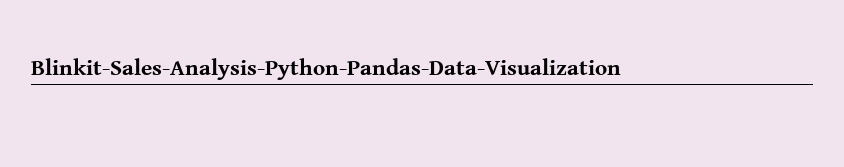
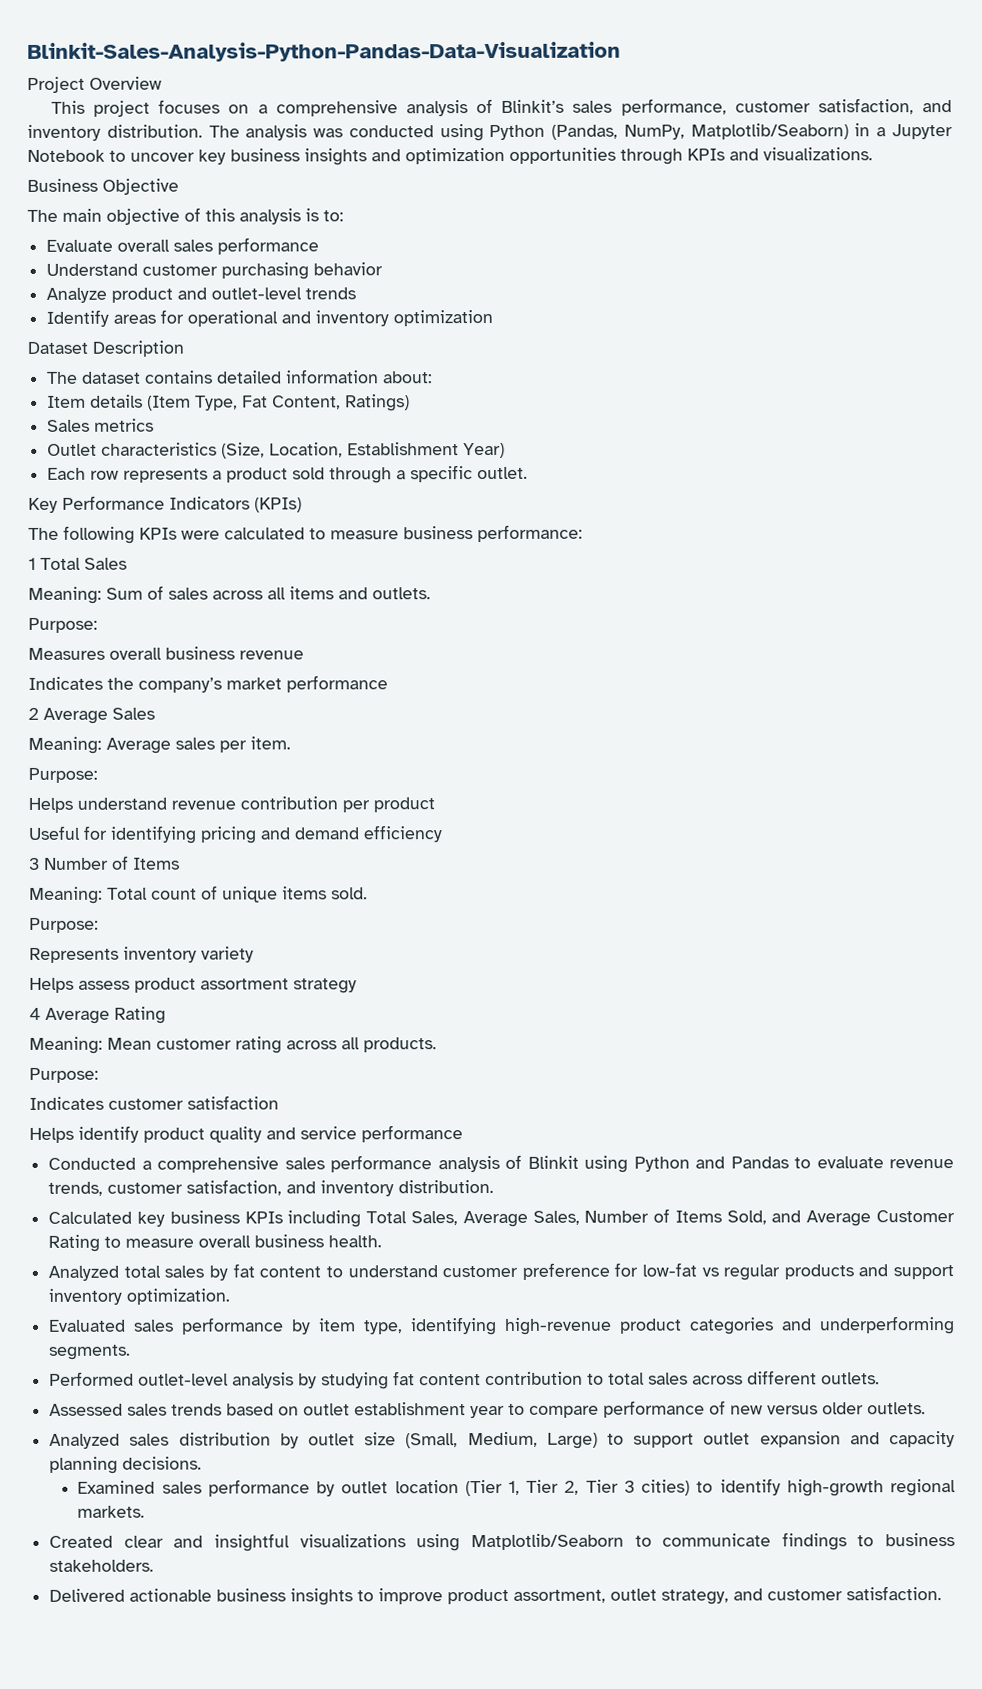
+ Project Overview
+ This project focuses on a comprehensive analysis of Blinkit’s sales performance, customer satisfaction, and inventory distribution. The analysis was conducted using Python (Pandas, NumPy, Matplotlib/Seaborn) in a Jupyter Notebook to uncover key business insights and optimization opportunities through KPIs and visualizations.
+ Business Objective
+ The main objective of this analysis is to:
+ Evaluate overall sales performance
+ Understand customer purchasing behavior
+ Analyze product and outlet-level trends
+ Identify areas for operational and inventory optimization
+ Dataset Description
+ The dataset contains detailed information about:
+ Item details (Item Type, Fat Content, Ratings)
+ Sales metrics
+ Outlet characteristics (Size, Location, Establishment Year)
+ Each row represents a product sold through a specific outlet.
+ Key Performance Indicators (KPIs)
+ The following KPIs were calculated to measure business performance:
+ 1 Total Sales
+ Meaning: Sum of sales across all items and outlets.
+ Purpose:
+ Measures overall business revenue
+ Indicates the company’s market performance
+ 2 Average Sales
+ Meaning: Average sales per item.
+ Purpose:
+ Helps understand revenue contribution per product
+ Useful for identifying pricing and demand efficiency
+ 3 Number of Items
+ Meaning: Total count of unique items sold.
+ Purpose:
+ Represents inventory variety
+ Helps assess product assortment strategy
+ 4 Average Rating
+ Meaning: Mean customer rating across all products.
+ Purpose:
+ Indicates customer satisfaction
+ Helps identify product quality and service performance
+ Conducted a comprehensive sales performance analysis of Blinkit using Python and Pandas to evaluate revenue trends, customer satisfaction, and inventory distribution.
+ Calculated key business KPIs including Total Sales, Average Sales, Number of Items Sold, and Average Customer Rating to measure overall business health.
+ Analyzed total sales by fat content to understand customer preference for low-fat vs regular products and support inventory optimization.
+ Evaluated sales performance by item type, identifying high-revenue product categories and underperforming segments.
+ Performed outlet-level analysis by studying fat content contribution to total sales across different outlets.
+ Assessed sales trends based on outlet establishment year to compare performance of new versus older outlets.
+ Analyzed sales distribution by outlet size (Small, Medium, Large) to support outlet expansion and capacity planning decisions.
+ Examined sales performance by outlet location (Tier 1, Tier 2, Tier 3 cities) to identify high-growth regional markets.
+ Created clear and insightful visualizations using Matplotlib/Seaborn to communicate findings to business stakeholders.
+ Delivered actionable business insights to improve product assortment, outlet strategy, and customer satisfaction.

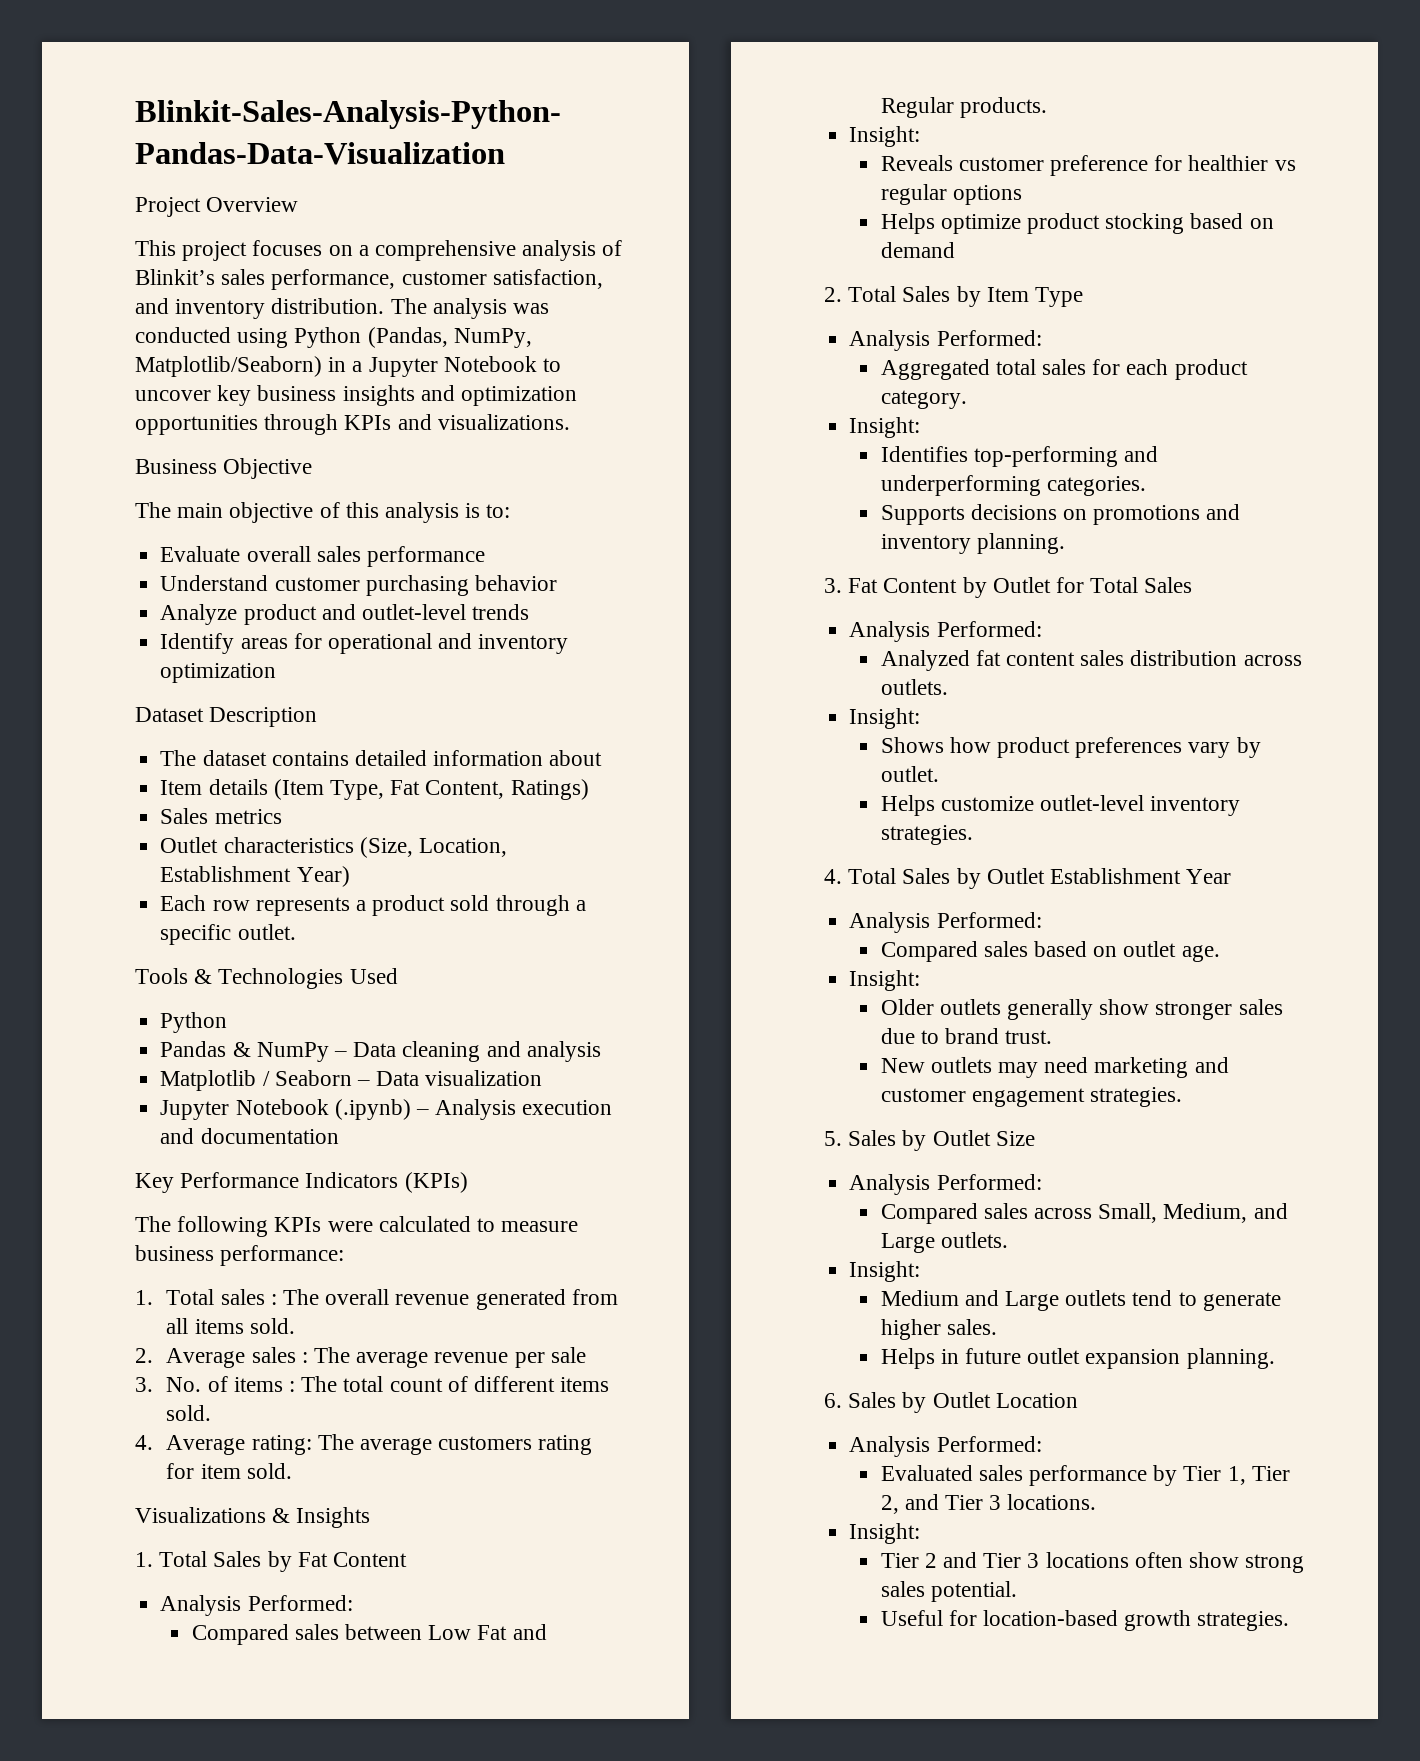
- The dataset contains detailed information about:
+ The dataset contains detailed information about
+ Tools & Technologies Used
+ Python
+ Pandas & NumPy – Data cleaning and analysis
+ Matplotlib / Seaborn – Data visualization
+ Jupyter Notebook (.ipynb) – Analysis execution and documentation
- 1 Total Sales
- Meaning: Sum of sales across all items and outlets.
- Purpose:
- Measures overall business revenue
- Indicates the company’s market performance
- 2 Average Sales
- Meaning: Average sales per item.
- Purpose:
- Helps understand revenue contribution per product
- Useful for identifying pricing and demand efficiency
- 3 Number of Items
- Meaning: Total count of unique items sold.
- Purpose:
- Represents inventory variety
- Helps assess product assortment strategy
- 4 Average Rating
- Meaning: Mean customer rating across all products.
- Purpose:
- Indicates customer satisfaction
- Helps identify product quality and service performance
- Conducted a comprehensive sales performance analysis of Blinkit using Python and Pandas to evaluate revenue trends, customer satisfaction, and inventory distribution.
- Calculated key business KPIs including Total Sales, Average Sales, Number of Items Sold, and Average Customer Rating to measure overall business health.
- Analyzed total sales by fat content to understand customer preference for low-fat vs regular products and support inventory optimization.
- Evaluated sales performance by item type, identifying high-revenue product categories and underperforming segments.
- Performed outlet-level analysis by studying fat content contribution to total sales across different outlets.
- Assessed sales trends based on outlet establishment year to compare performance of new versus older outlets.
- Analyzed sales distribution by outlet size (Small, Medium, Large) to support outlet expansion and capacity planning decisions.
- Examined sales performance by outlet location (Tier 1, Tier 2, Tier 3 cities) to identify high-growth regional markets.
- Created clear and insightful visualizations using Matplotlib/Seaborn to communicate findings to business stakeholders.
- Delivered actionable business insights to improve product assortment, outlet strategy, and customer satisfaction.
+ 1. Total sales : The overall revenue generated from all items sold.
+ 2. Average sales : The average revenue per sale
+ 3. No. of items : The total count of different items sold.
+ 4. Average rating: The average customers rating for item sold.
+ Visualizations & Insights
+ 1. Total Sales by Fat Content
+ Analysis Performed:
+ Compared sales between Low Fat and Regular products.
+ Insight:
+ Reveals customer preference for healthier vs regular options
+ Helps optimize product stocking based on demand
+ 2. Total Sales by Item Type
+ Analysis Performed:
+ Aggregated total sales for each product category.
+ Insight:
+ Identifies top-performing and underperforming categories.
+ Supports decisions on promotions and inventory planning.
+ 3. Fat Content by Outlet for Total Sales
+ Analysis Performed:
+ Analyzed fat content sales distribution across outlets.
+ Insight:
+ Shows how product preferences vary by outlet.
+ Helps customize outlet-level inventory strategies.
+ 4. Total Sales by Outlet Establishment Year
+ Analysis Performed:
+ Compared sales based on outlet age.
+ Insight:
+ Older outlets generally show stronger sales due to brand trust.
+ New outlets may need marketing and customer engagement strategies.
+ 5. Sales by Outlet Size
+ Analysis Performed:
+ Compared sales across Small, Medium, and Large outlets.
+ Insight:
+ Medium and Large outlets tend to generate higher sales.
+ Helps in future outlet expansion planning.
+ 6. Sales by Outlet Location
+ Analysis Performed:
+ Evaluated sales performance by Tier 1, Tier 2, and Tier 3 locations.
+ Insight:
+ Tier 2 and Tier 3 locations often show strong sales potential.
+ Useful for location-based growth strategies.

